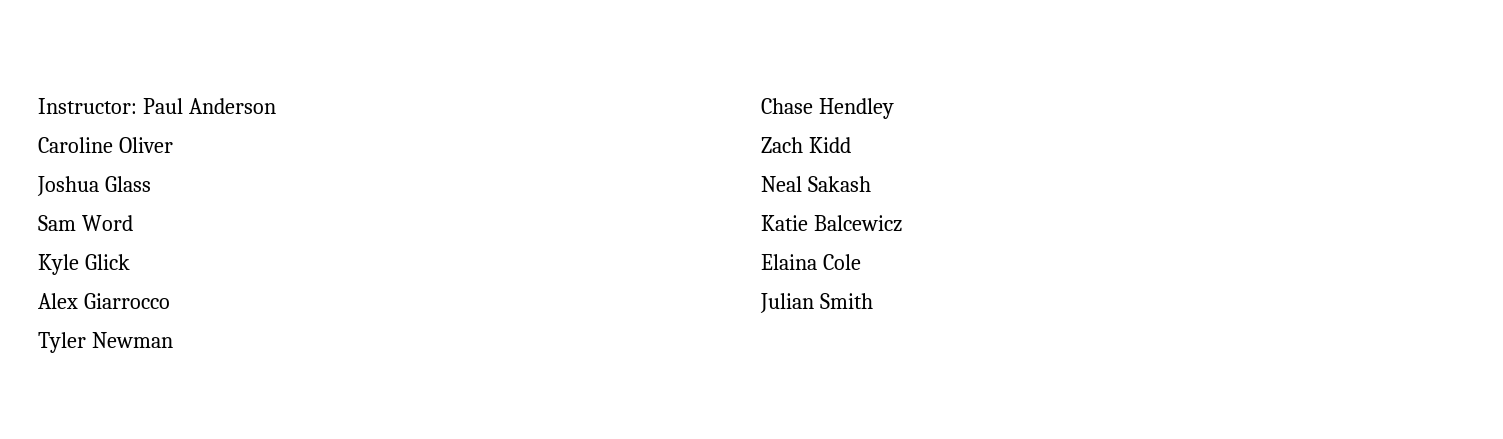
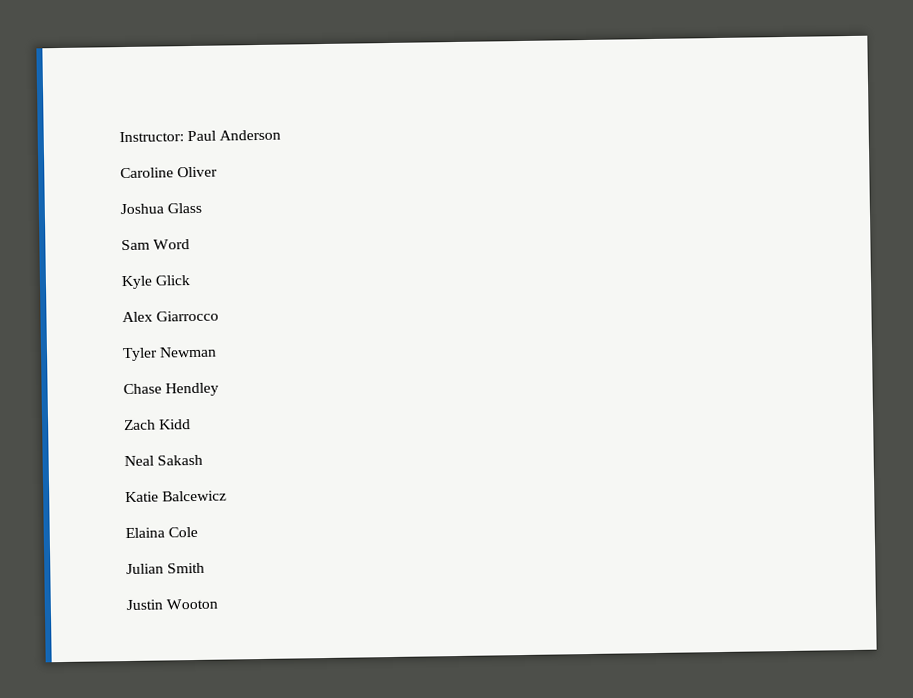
+ Justin Wooton

